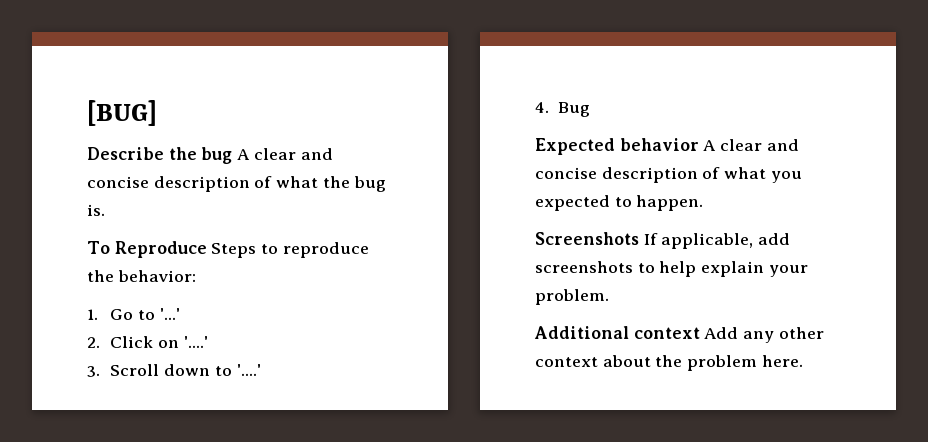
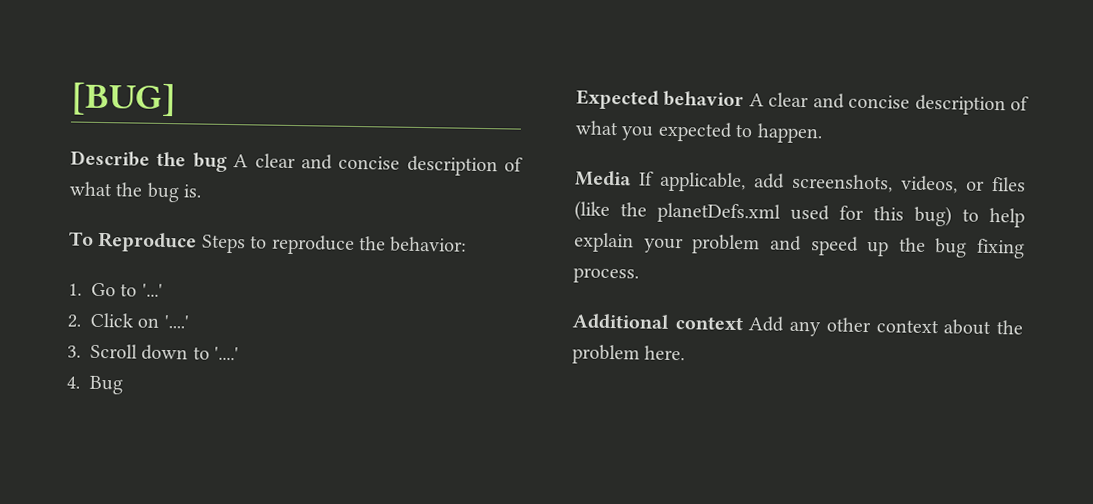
- Screenshots If applicable, add screenshots to help explain your problem.
+ Media If applicable, add screenshots, videos, or files (like the planetDefs.xml used for this bug) to help explain your problem and speed up the bug fixing process.

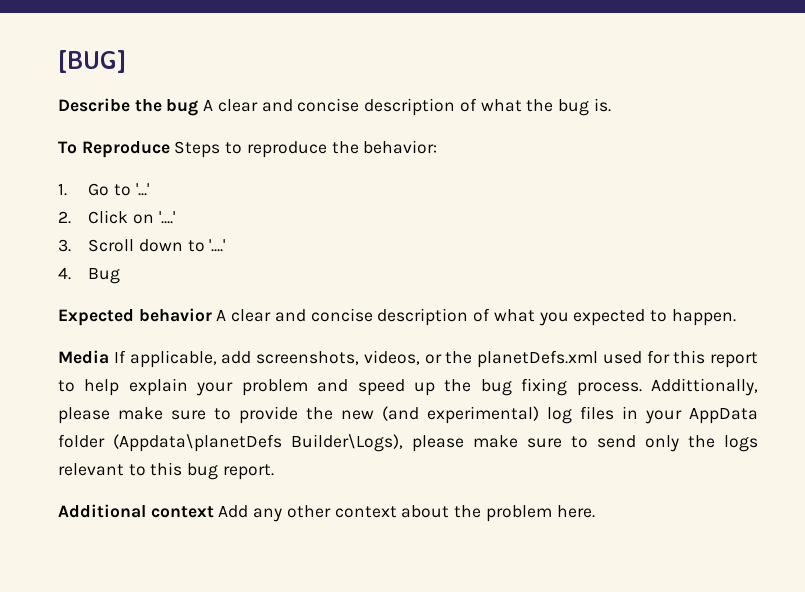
- Media If applicable, add screenshots, videos, or files (like the planetDefs.xml used for this bug) to help explain your problem and speed up the bug fixing process.
+ Media If applicable, add screenshots, videos, or the planetDefs.xml used for this report to help explain your problem and speed up the bug fixing process. Addittionally, please make sure to provide the new (and experimental) log files in your AppData folder (Appdata\planetDefs Builder\Logs), please make sure to send only the logs relevant to this bug report.

